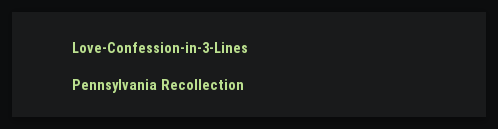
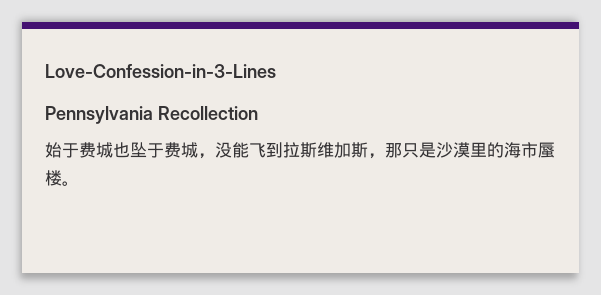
+ 始于费城也坠于费城，没能飞到拉斯维加斯，那只是沙漠里的海市蜃楼。

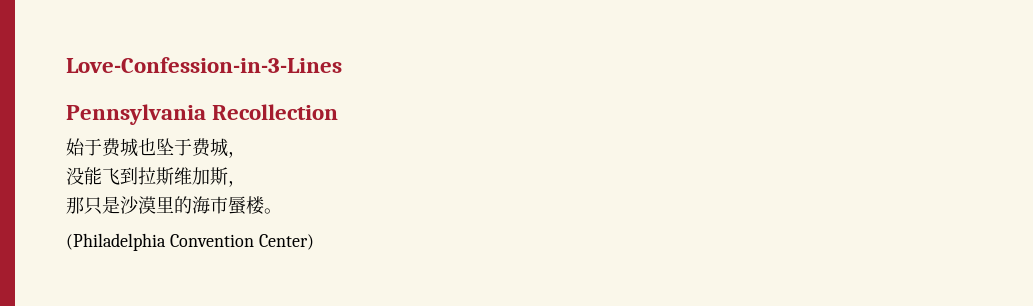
- 始于费城也坠于费城，没能飞到拉斯维加斯，那只是沙漠里的海市蜃楼。
+ 始于费城也坠于费城，
+ 没能飞到拉斯维加斯，
+ 那只是沙漠里的海市蜃楼。
+ (Philadelphia Convention Center)

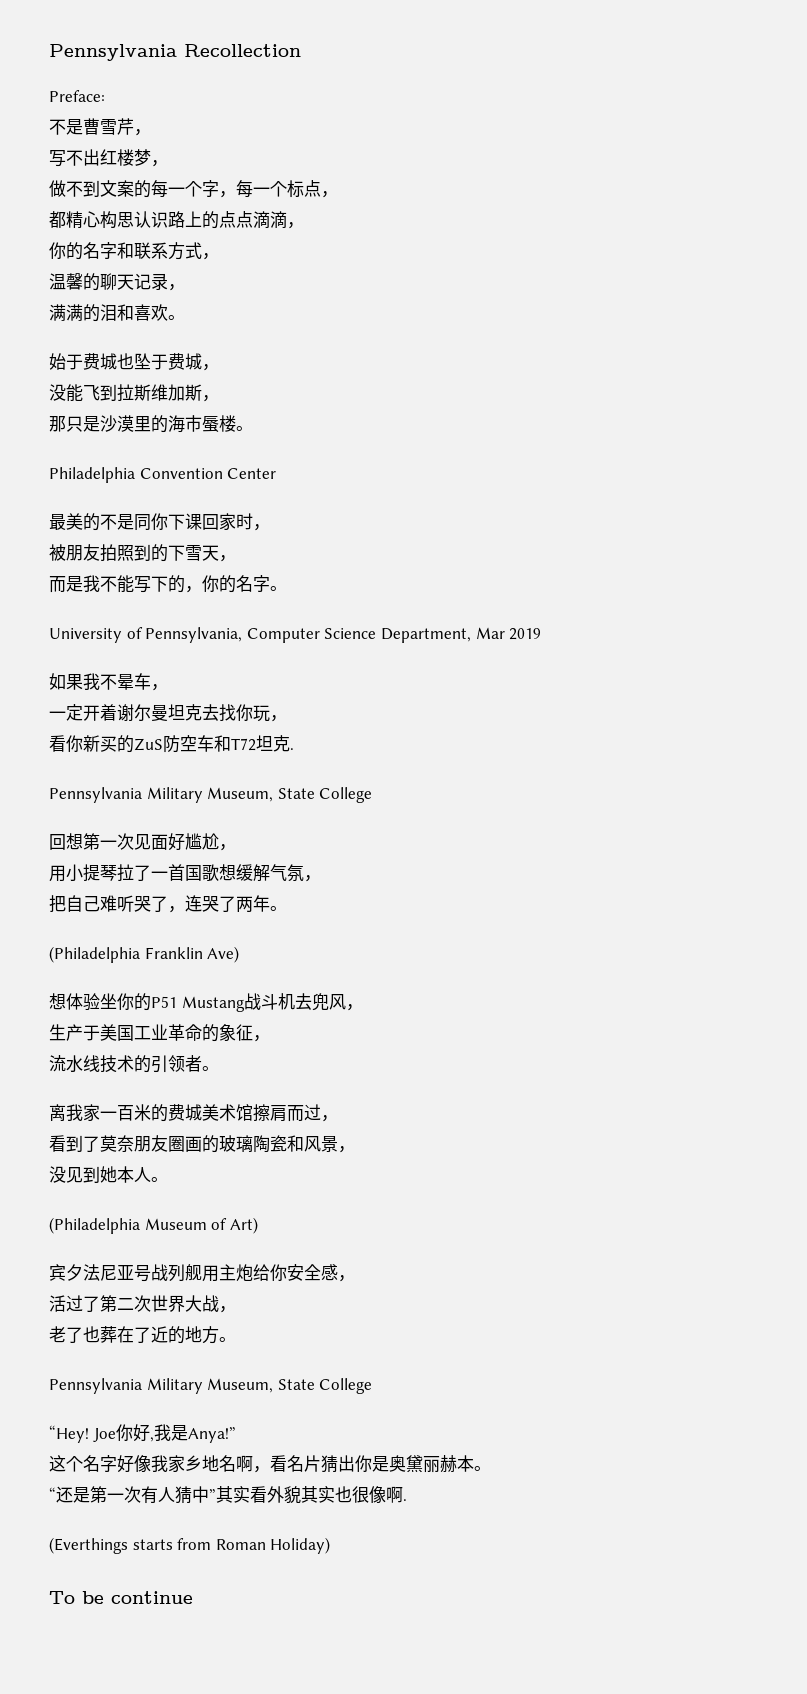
- Love-Confession-in-3-Lines
+ Preface:
+ 不是曹雪芹，
+ 写不出红楼梦，
+ 做不到文案的每一个字，每一个标点，
+ 都精心构思认识路上的点点滴滴，
+ 你的名字和联系方式，
+ 温馨的聊天记录，
+ 满满的泪和喜欢。
- (Philadelphia Convention Center)
+ Philadelphia Convention Center
+ 最美的不是同你下课回家时，
+ 被朋友拍照到的下雪天，
+ 而是我不能写下的，你的名字。
+ University of Pennsylvania, Computer Science Department, Mar 2019
+ 如果我不晕车，
+ 一定开着谢尔曼坦克去找你玩，
+ 看你新买的ZuS防空车和T72坦克.
+ Pennsylvania Military Museum, State College
+ 回想第一次见面好尴尬，
+ 用小提琴拉了一首国歌想缓解气氛，
+ 把自己难听哭了，连哭了两年。
+ (Philadelphia Franklin Ave)
+ 想体验坐你的P51 Mustang战斗机去兜风，
+ 生产于美国工业革命的象征，
+ 流水线技术的引领者。
+ 离我家一百米的费城美术馆擦肩而过，
+ 看到了莫奈朋友圈画的玻璃陶瓷和风景，
+ 没见到她本人。
+ (Philadelphia Museum of Art)
+ 宾夕法尼亚号战列舰用主炮给你安全感，
+ 活过了第二次世界大战，
+ 老了也葬在了近的地方。
+ Pennsylvania Military Museum, State College
+ “Hey! Joe你好,我是Anya!”
+ 这个名字好像我家乡地名啊，看名片猜出你是奥黛丽赫本。
+ “还是第一次有人猜中”其实看外貌其实也很像啊.
+ (Everthings starts from Roman Holiday)
+ To be continue

